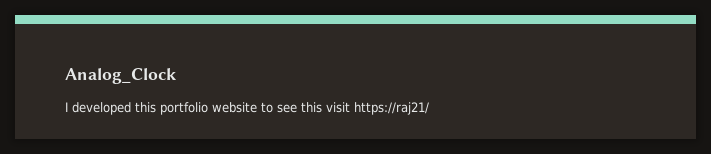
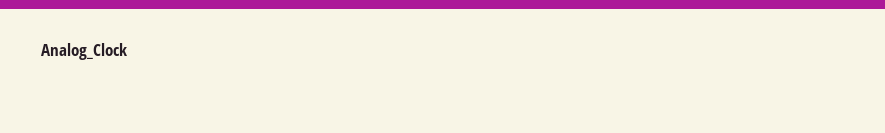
- I developed this portfolio website to see this visit https://raj21/

